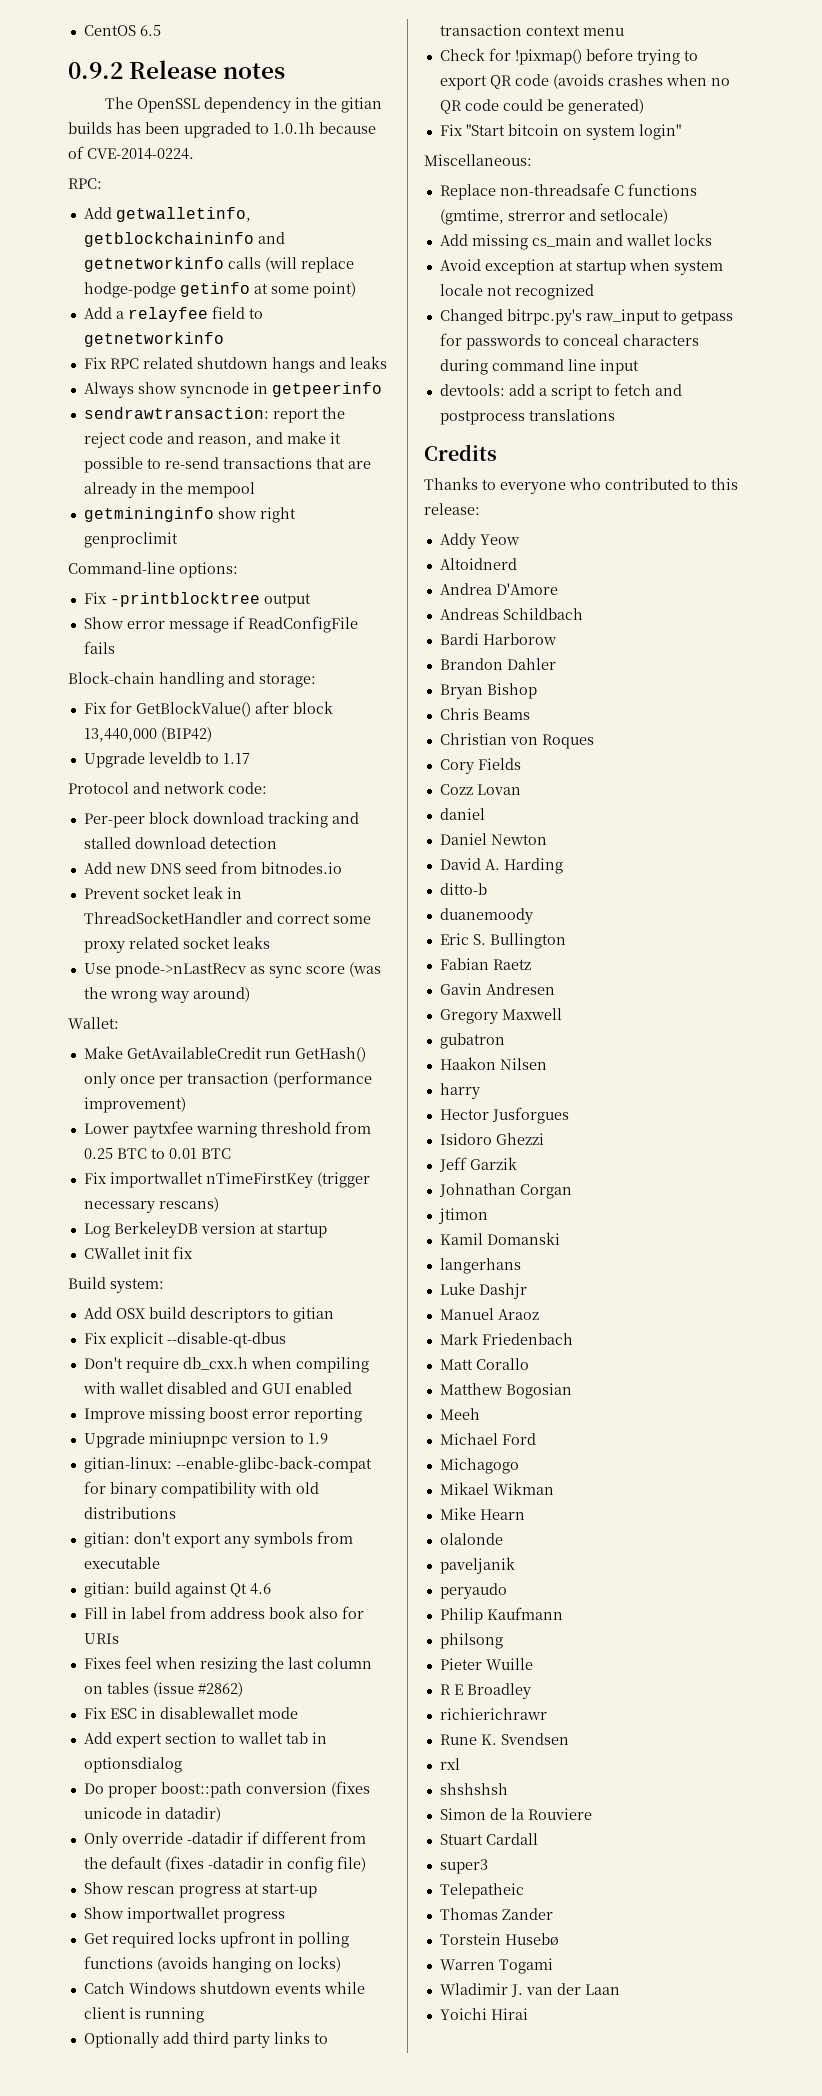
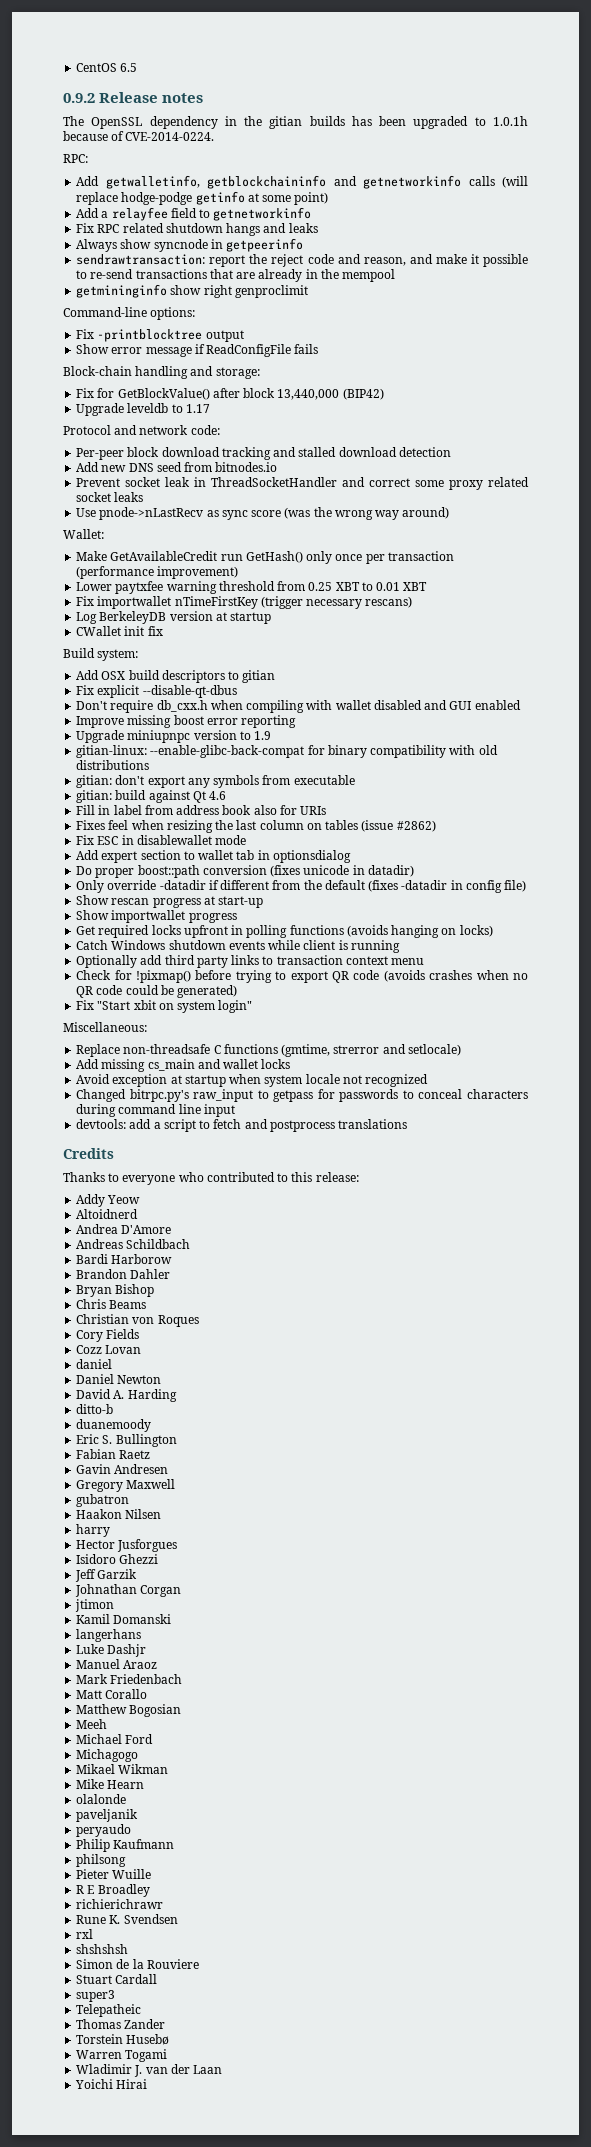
- Lower paytxfee warning threshold from 0.25 BTC to 0.01 BTC
+ Lower paytxfee warning threshold from 0.25 XBT to 0.01 XBT
- Fix "Start bitcoin on system login"
+ Fix "Start xbit on system login"

